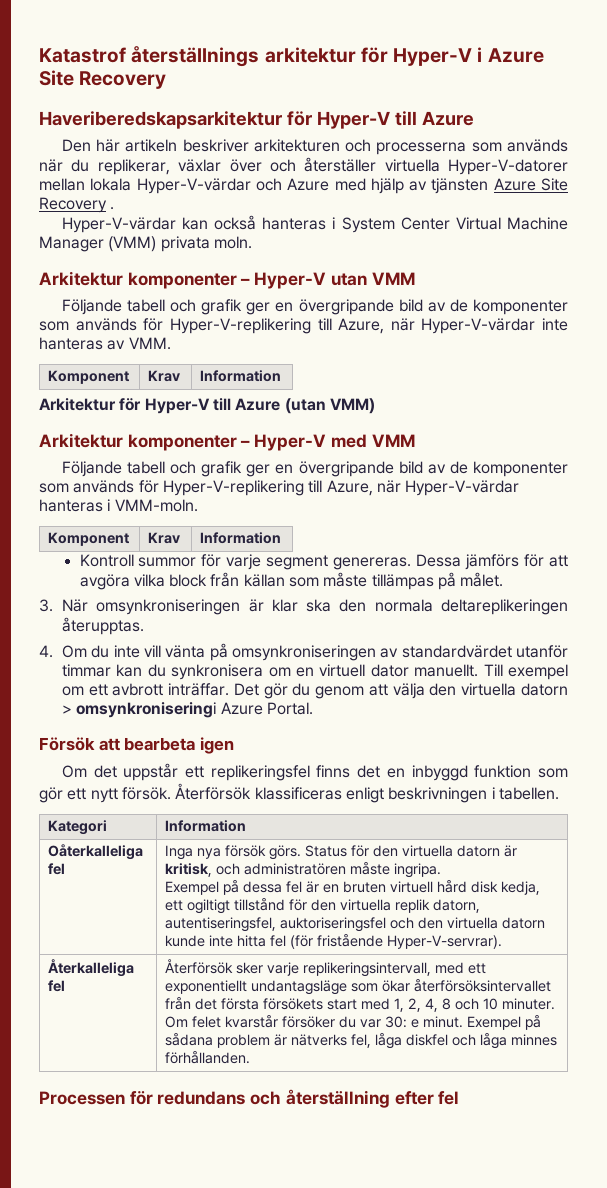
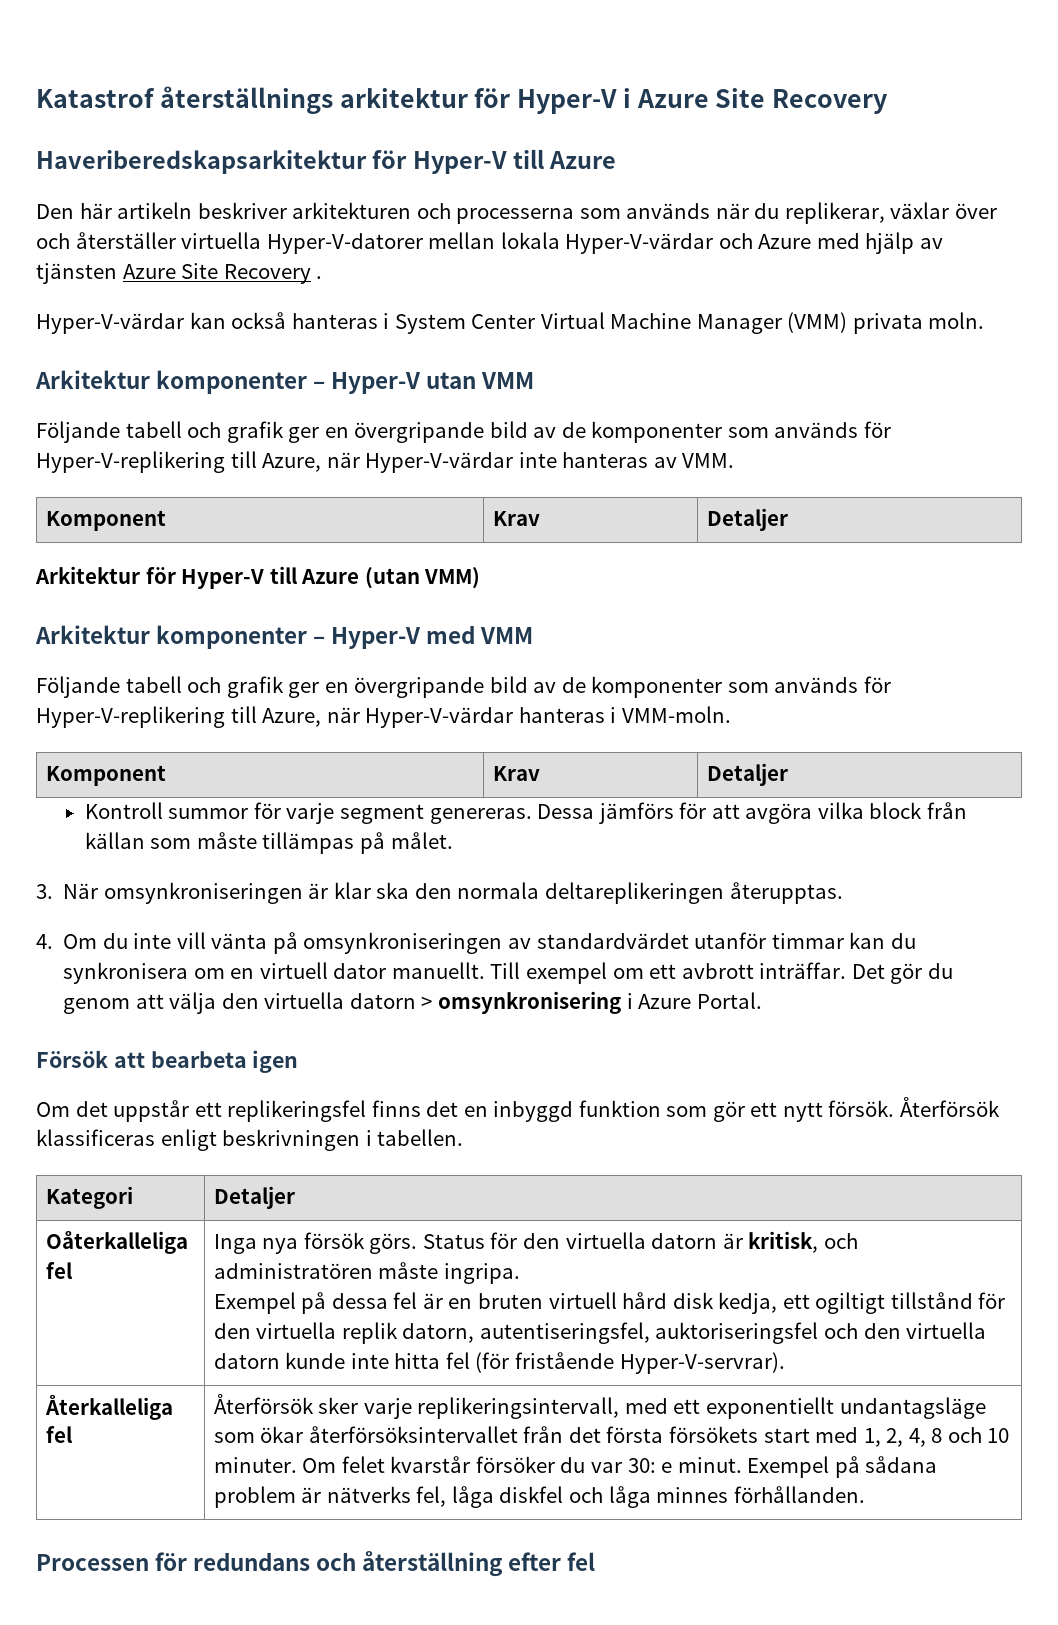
  Följande tabell och grafik ger en övergripande bild av de komponenter som används för Hyper-V-replikering till Azure, när Hyper-V-värdar inte hanteras av VMM.
- Komponent | Krav | Information
+ Komponent | Krav | Detaljer
  Följande tabell och grafik ger en övergripande bild av de komponenter som används för Hyper-V-replikering till Azure, när Hyper-V-värdar hanteras i VMM-moln.
- Komponent | Krav | Information
+ Komponent | Krav | Detaljer
- Det gör du genom att välja den virtuella datorn > omsynkroniseringi Azure Portal.
+ Det gör du genom att välja den virtuella datorn > omsynkronisering i Azure Portal.
- Kategori | Information
+ Kategori | Detaljer

